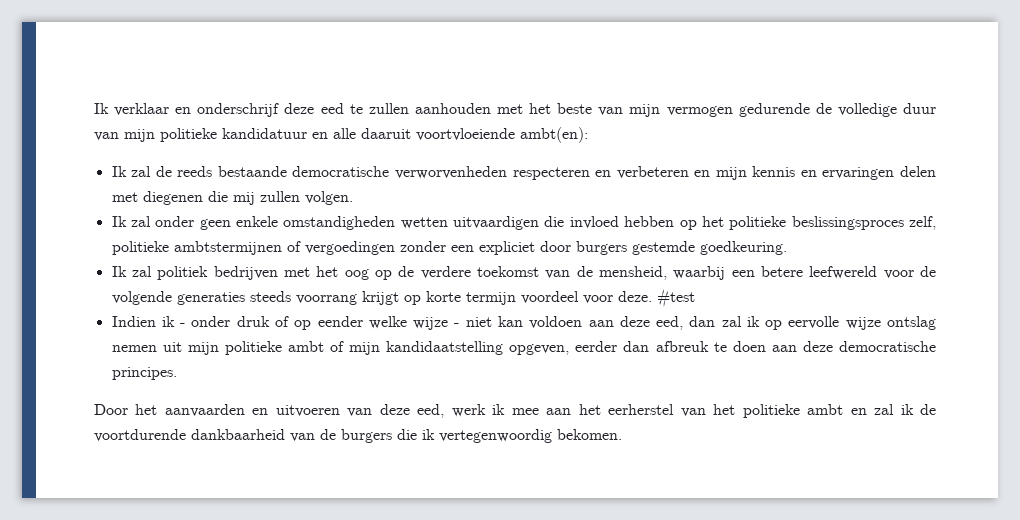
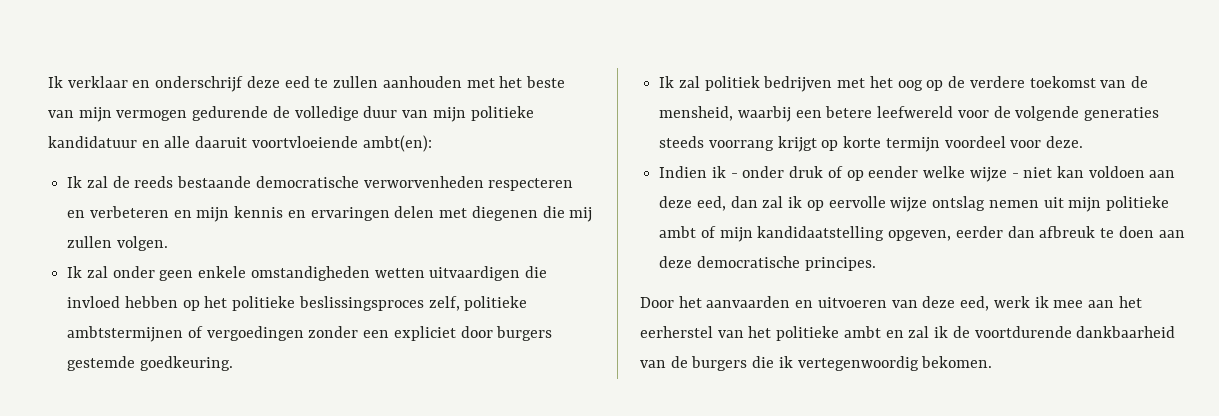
- #test

